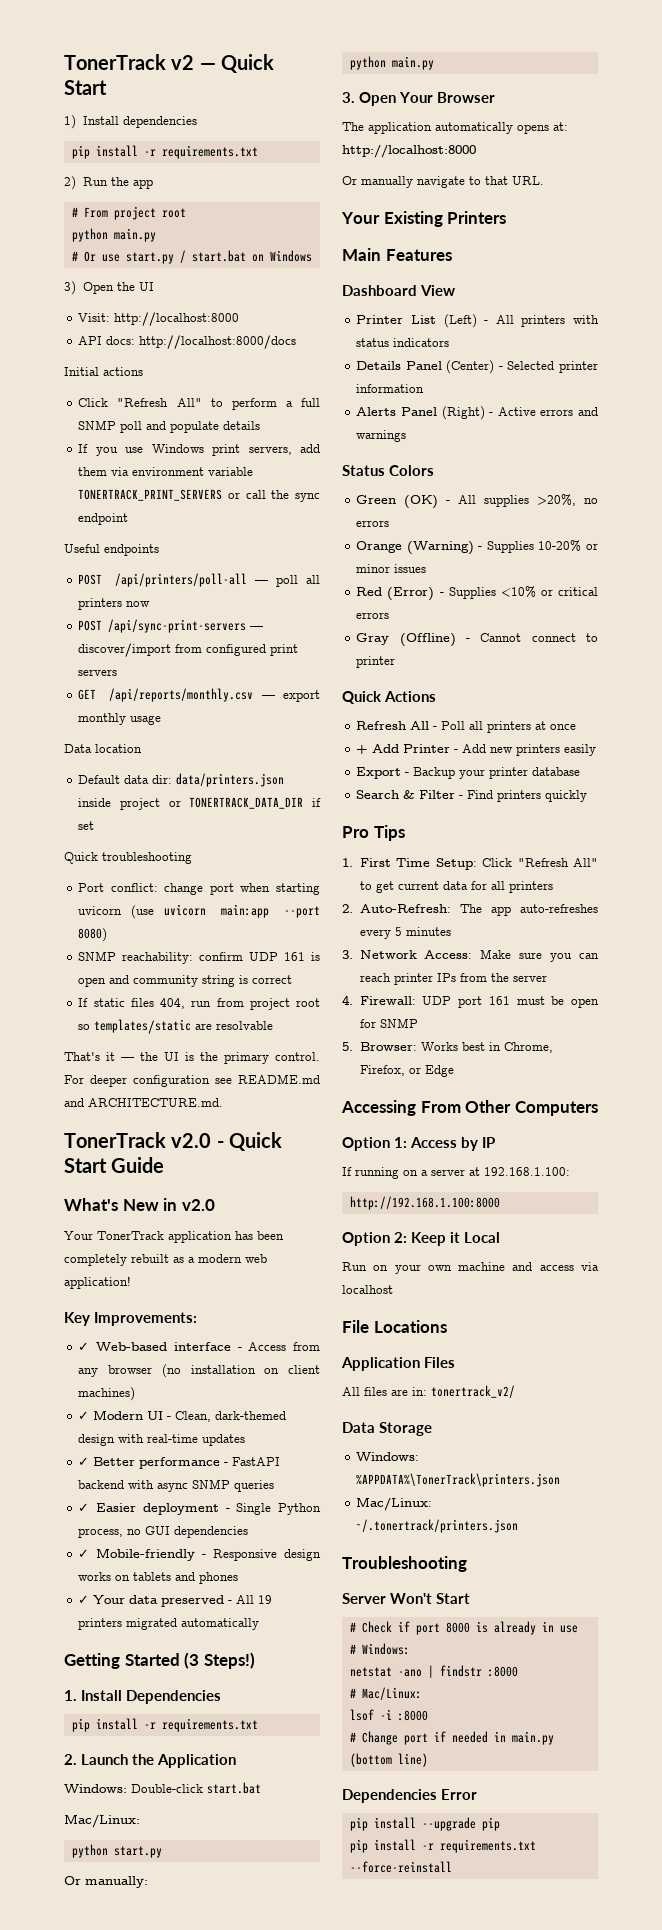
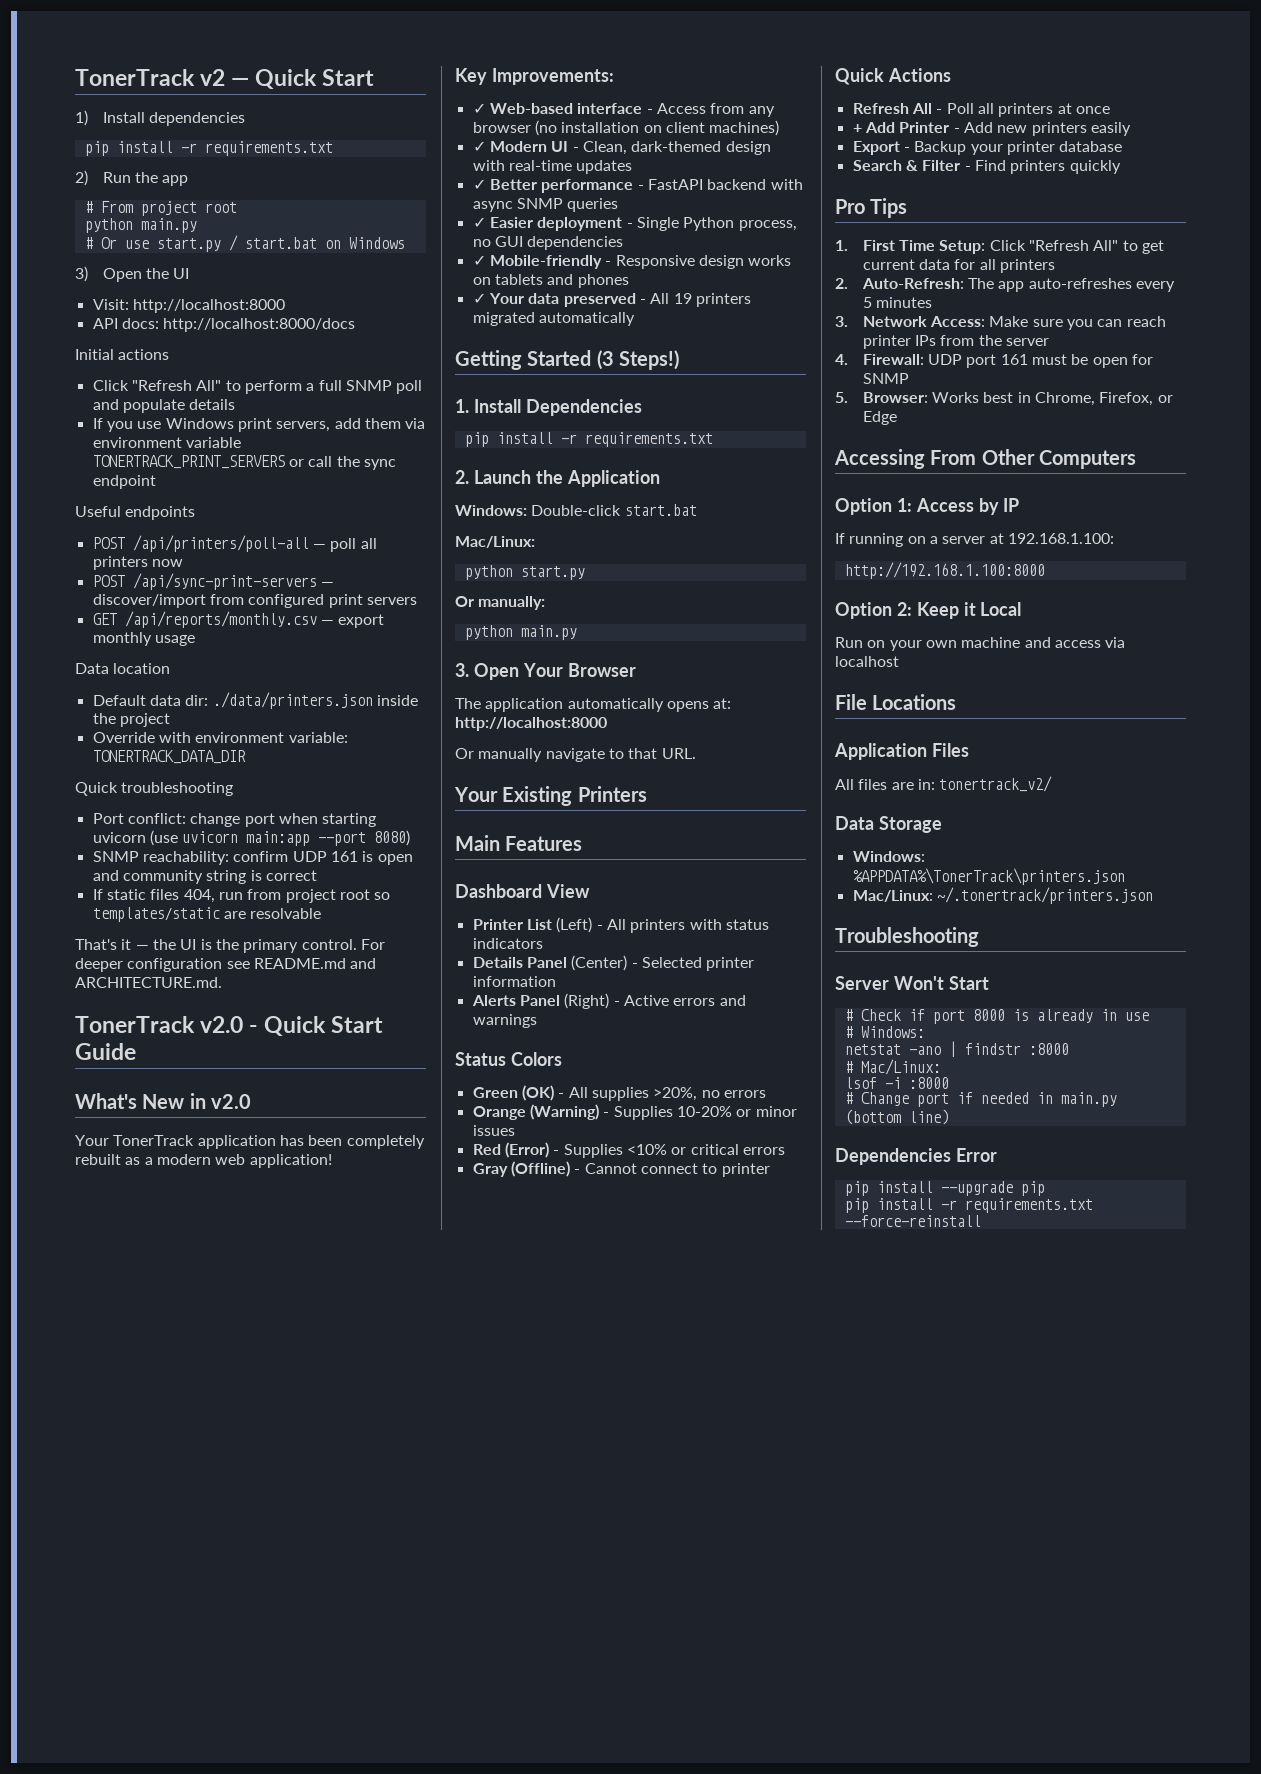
- Default data dir: data/printers.json inside project or TONERTRACK_DATA_DIR if set
+ Default data dir: ./data/printers.json inside the project
+ Override with environment variable: TONERTRACK_DATA_DIR

